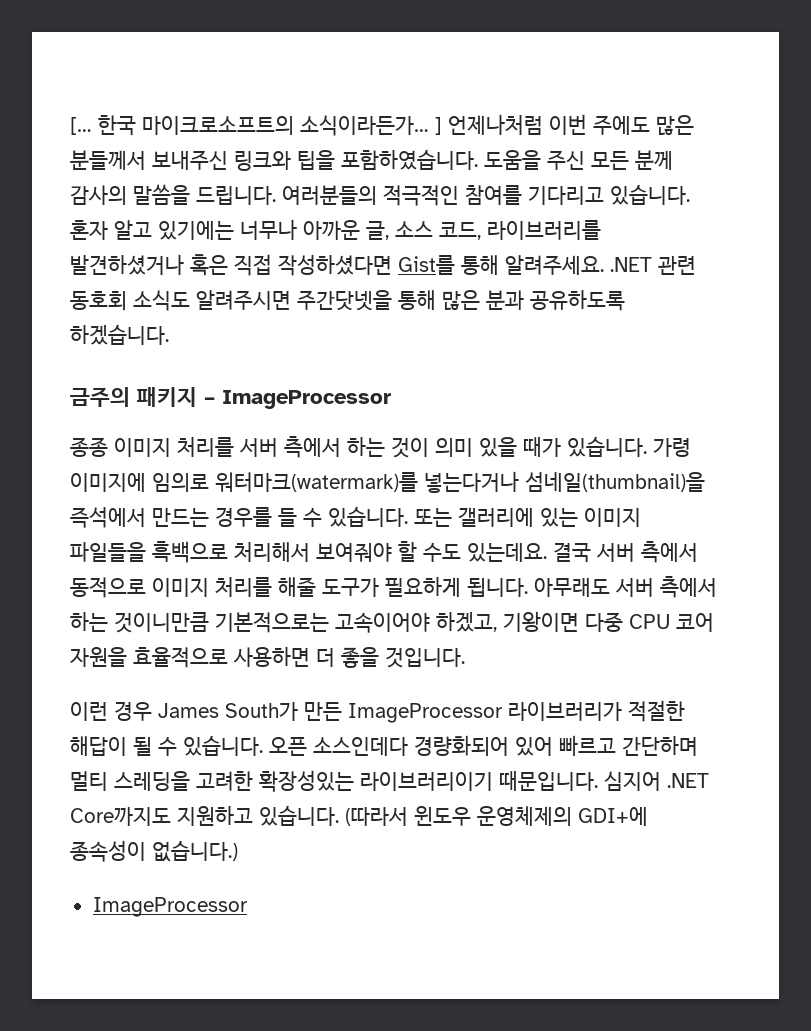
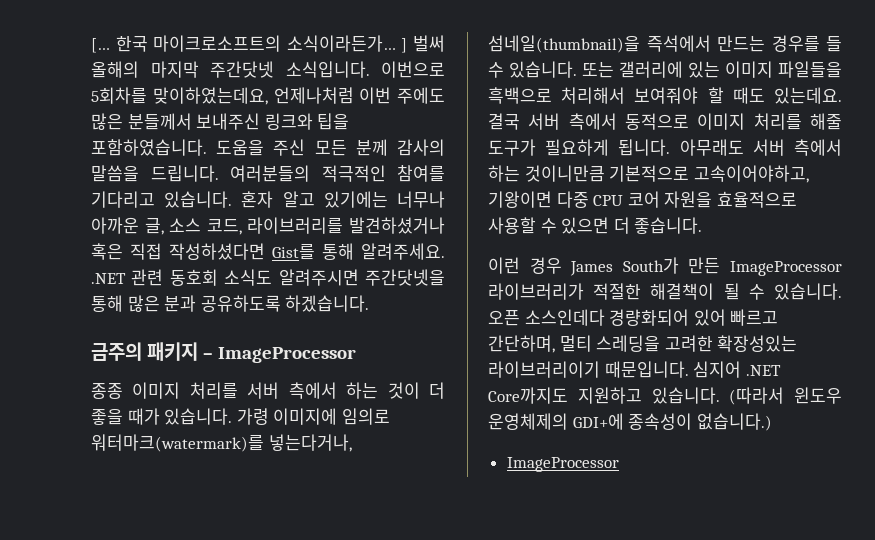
- 한국 마이크로소프트의 소식이라든가… ] 언제나처럼 이번 주에도 많은 분들께서 보내주신 링크와 팁을 포함하였습니다.
+ 한국 마이크로소프트의 소식이라든가… ] 벌써 올해의 마지막 주간닷넷 소식입니다. 이번으로 5회차를 맞이하였는데요, 언제나처럼 이번 주에도 많은 분들께서 보내주신 링크와 팁을 포함하였습니다.
- 종종 이미지 처리를 서버 측에서 하는 것이 의미 있을 때가 있습니다.
+ 종종 이미지 처리를 서버 측에서 하는 것이 더 좋을 때가 있습니다.
- 가령 이미지에 임의로 워터마크(watermark)를 넣는다거나 섬네일(thumbnail)을 즉석에서 만드는 경우를 들 수 있습니다.
+ 가령 이미지에 임의로 워터마크(watermark)를 넣는다거나, 섬네일(thumbnail)을 즉석에서 만드는 경우를 들 수 있습니다.
- 또는 갤러리에 있는 이미지 파일들을 흑백으로 처리해서 보여줘야 할 수도 있는데요.
+ 또는 갤러리에 있는 이미지 파일들을 흑백으로 처리해서 보여줘야 할 때도 있는데요.
- 아무래도 서버 측에서 하는 것이니만큼 기본적으로는 고속이어야 하겠고, 기왕이면 다중 CPU 코어 자원을 효율적으로 사용하면 더 좋을 것입니다.
+ 아무래도 서버 측에서 하는 것이니만큼 기본적으로 고속이어야하고, 기왕이면 다중 CPU 코어 자원을 효율적으로 사용할 수 있으면 더 좋습니다.
- 이런 경우 James South가 만든 ImageProcessor 라이브러리가 적절한 해답이 될 수 있습니다.
+ 이런 경우 James South가 만든 ImageProcessor 라이브러리가 적절한 해결책이 될 수 있습니다.
- 오픈 소스인데다 경량화되어 있어 빠르고 간단하며 멀티 스레딩을 고려한 확장성있는 라이브러리이기 때문입니다.
+ 오픈 소스인데다 경량화되어 있어 빠르고 간단하며, 멀티 스레딩을 고려한 확장성있는 라이브러리이기 때문입니다.

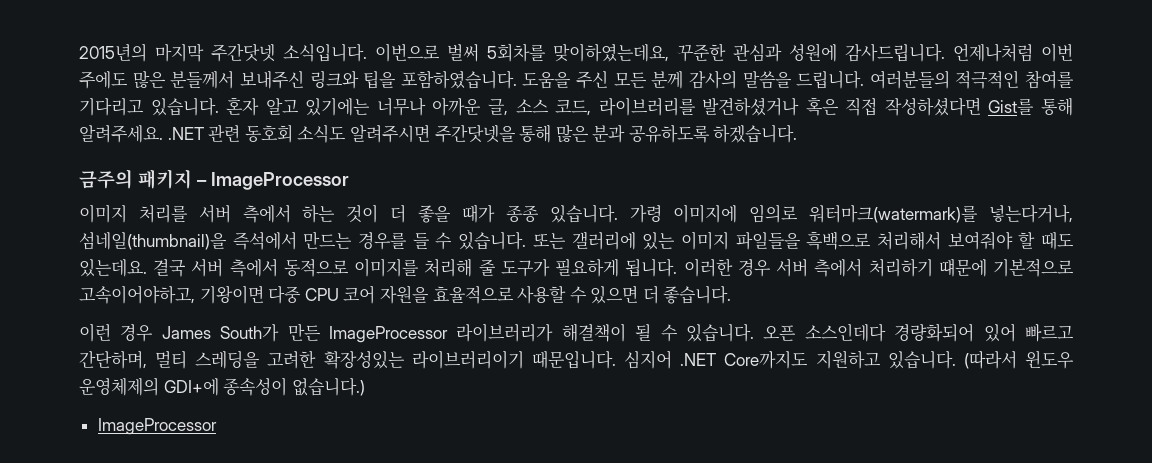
- [… 한국 마이크로소프트의 소식이라든가… ] 벌써 올해의 마지막 주간닷넷 소식입니다.
+ 2015년의 마지막 주간닷넷 소식입니다.
- 이번으로 5회차를 맞이하였는데요, 언제나처럼 이번 주에도 많은 분들께서 보내주신 링크와 팁을 포함하였습니다.
+ 이번으로 벌써 5회차를 맞이하였는데요, 꾸준한 관심과 성원에 감사드립니다. 언제나처럼 이번 주에도 많은 분들께서 보내주신 링크와 팁을 포함하였습니다.
- 종종 이미지 처리를 서버 측에서 하는 것이 더 좋을 때가 있습니다.
+ 이미지 처리를 서버 측에서 하는 것이 더 좋을 때가 종종 있습니다.
- 결국 서버 측에서 동적으로 이미지 처리를 해줄 도구가 필요하게 됩니다. 아무래도 서버 측에서 하는 것이니만큼 기본적으로 고속이어야하고, 기왕이면 다중 CPU 코어 자원을 효율적으로 사용할 수 있으면 더 좋습니다.
+ 결국 서버 측에서 동적으로 이미지를 처리해 줄 도구가 필요하게 됩니다. 이러한 경우 서버 측에서 처리하기 떄문에 기본적으로 고속이어야하고, 기왕이면 다중 CPU 코어 자원을 효율적으로 사용할 수 있으면 더 좋습니다.
- 이런 경우 James South가 만든 ImageProcessor 라이브러리가 적절한 해결책이 될 수 있습니다.
+ 이런 경우 James South가 만든 ImageProcessor 라이브러리가 해결책이 될 수 있습니다.

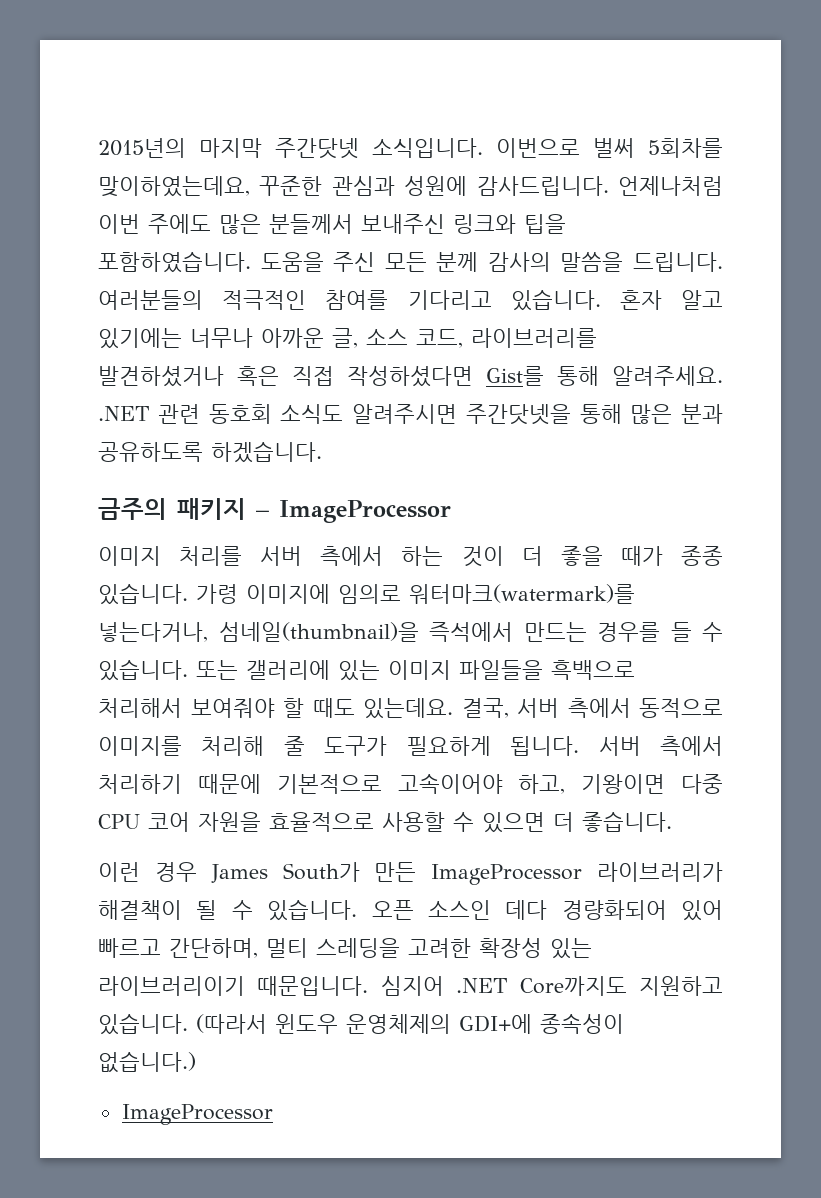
- 결국 서버 측에서 동적으로 이미지를 처리해 줄 도구가 필요하게 됩니다.
+ 결국, 서버 측에서 동적으로 이미지를 처리해 줄 도구가 필요하게 됩니다.
- 이러한 경우 서버 측에서 처리하기 떄문에 기본적으로 고속이어야하고, 기왕이면 다중 CPU 코어 자원을 효율적으로 사용할 수 있으면 더 좋습니다.
+ 서버 측에서 처리하기 때문에 기본적으로 고속이어야 하고, 기왕이면 다중 CPU 코어 자원을 효율적으로 사용할 수 있으면 더 좋습니다.
- 오픈 소스인데다 경량화되어 있어 빠르고 간단하며, 멀티 스레딩을 고려한 확장성있는 라이브러리이기 때문입니다.
+ 오픈 소스인 데다 경량화되어 있어 빠르고 간단하며, 멀티 스레딩을 고려한 확장성 있는 라이브러리이기 때문입니다.

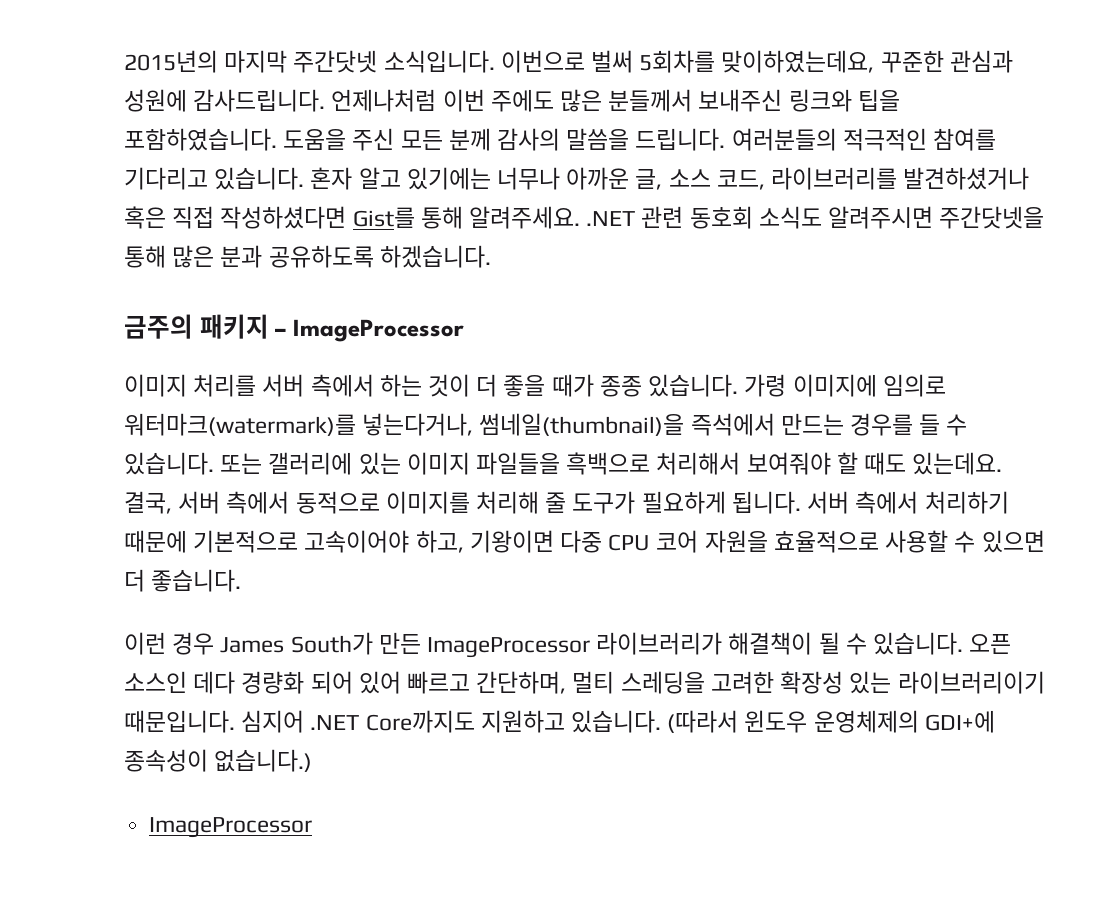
- 가령 이미지에 임의로 워터마크(watermark)를 넣는다거나, 섬네일(thumbnail)을 즉석에서 만드는 경우를 들 수 있습니다.
+ 가령 이미지에 임의로 워터마크(watermark)를 넣는다거나, 썸네일(thumbnail)을 즉석에서 만드는 경우를 들 수 있습니다.
- 오픈 소스인 데다 경량화되어 있어 빠르고 간단하며, 멀티 스레딩을 고려한 확장성 있는 라이브러리이기 때문입니다.
+ 오픈 소스인 데다 경량화 되어 있어 빠르고 간단하며, 멀티 스레딩을 고려한 확장성 있는 라이브러리이기 때문입니다.

